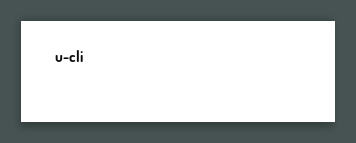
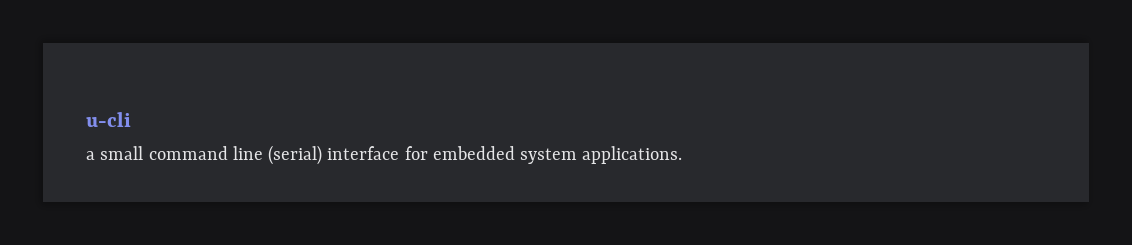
+ a small command line (serial) interface for embedded system applications.

